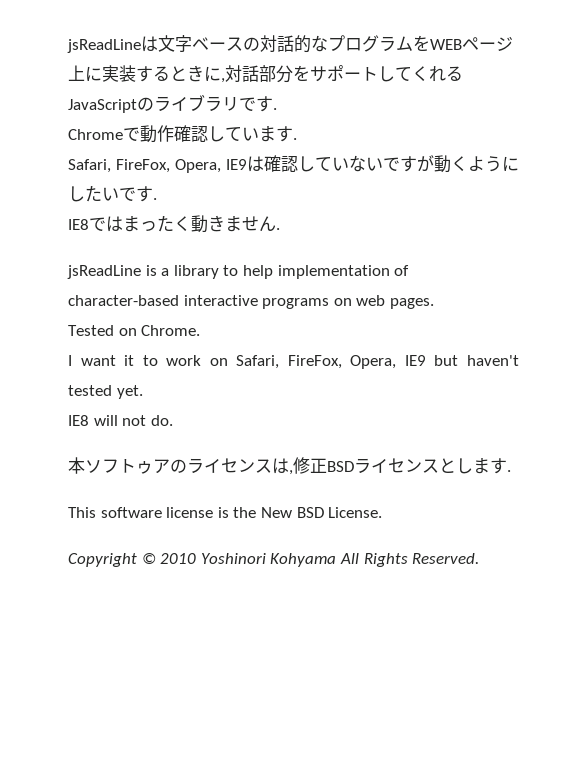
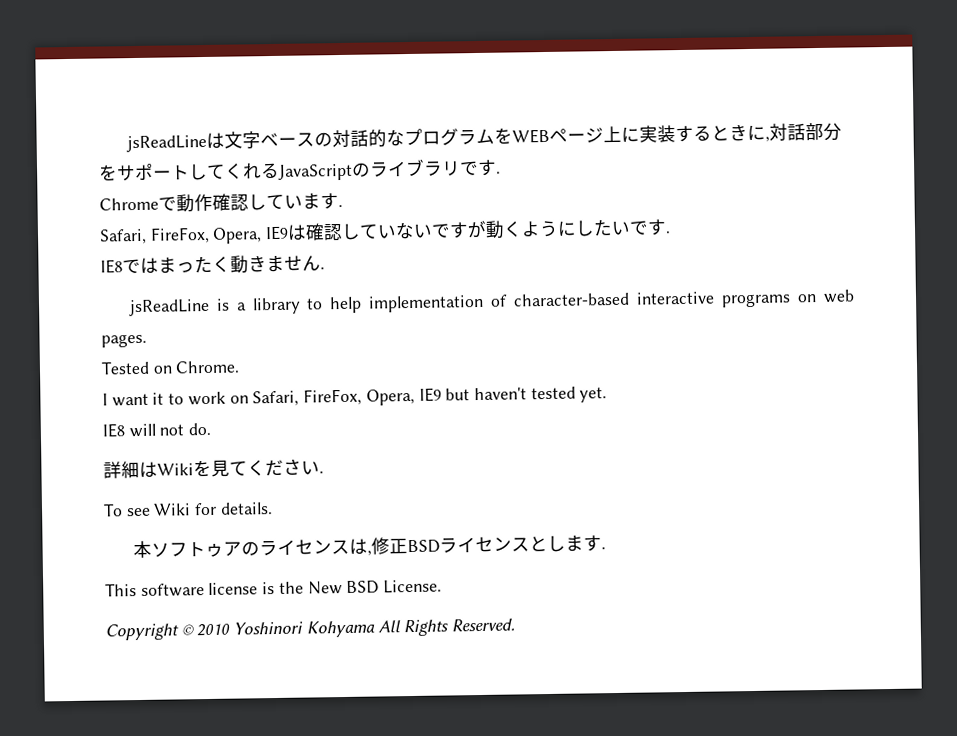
+ 詳細はWikiを見てください.
+ To see Wiki for details.

